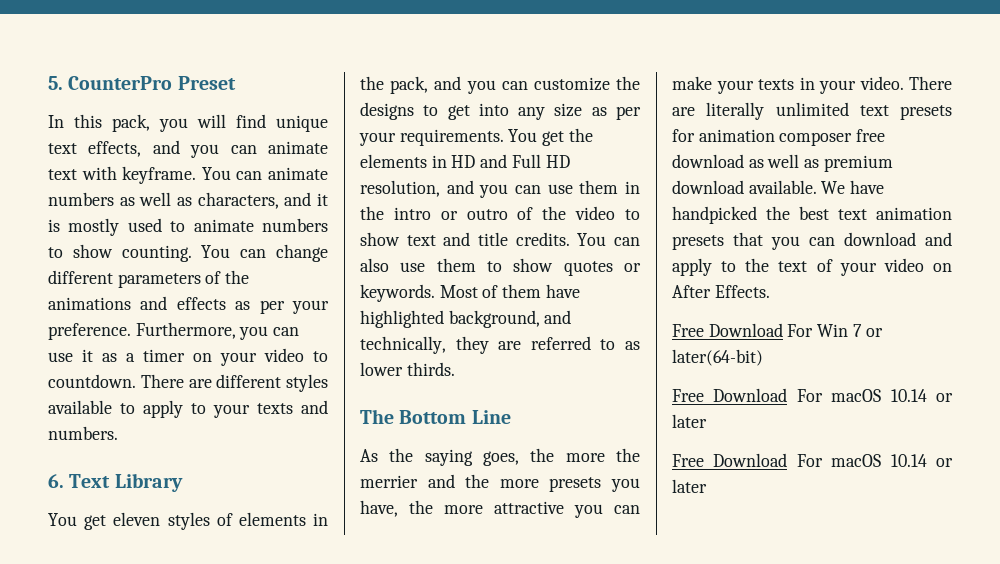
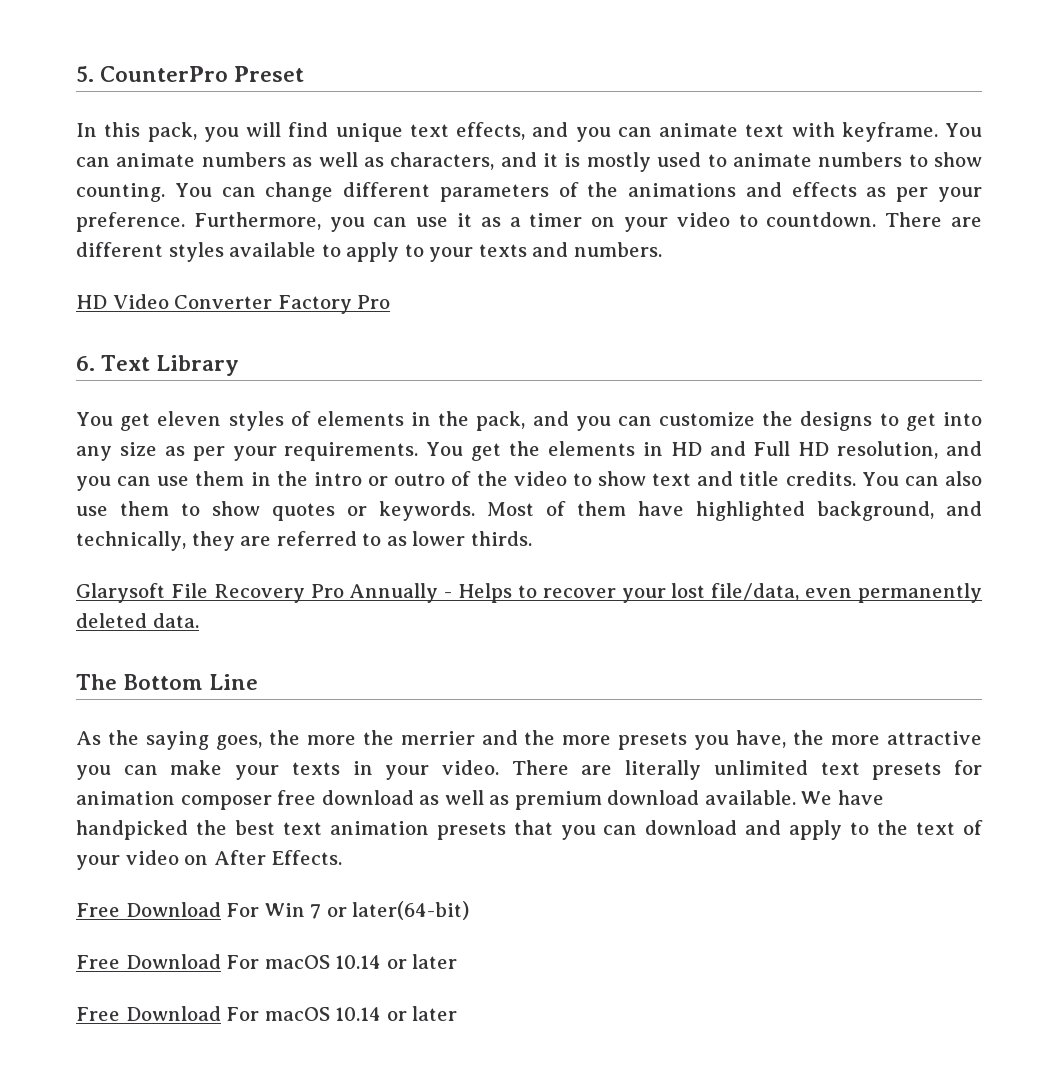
+ HD Video Converter Factory Pro
+ Glarysoft File Recovery Pro Annually - Helps to recover your lost file/data, even permanently deleted data.

